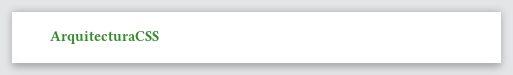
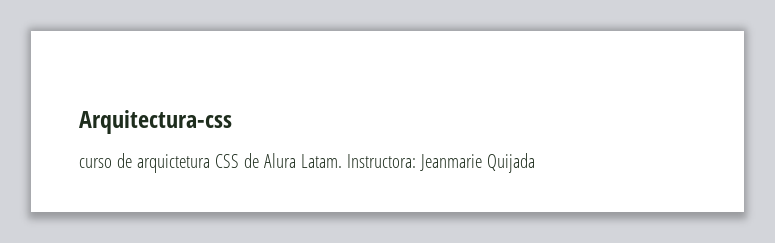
- ArquitecturaCSS
+ Arquitectura-css
+ curso de arquictetura CSS de Alura Latam. Instructora: Jeanmarie Quijada

